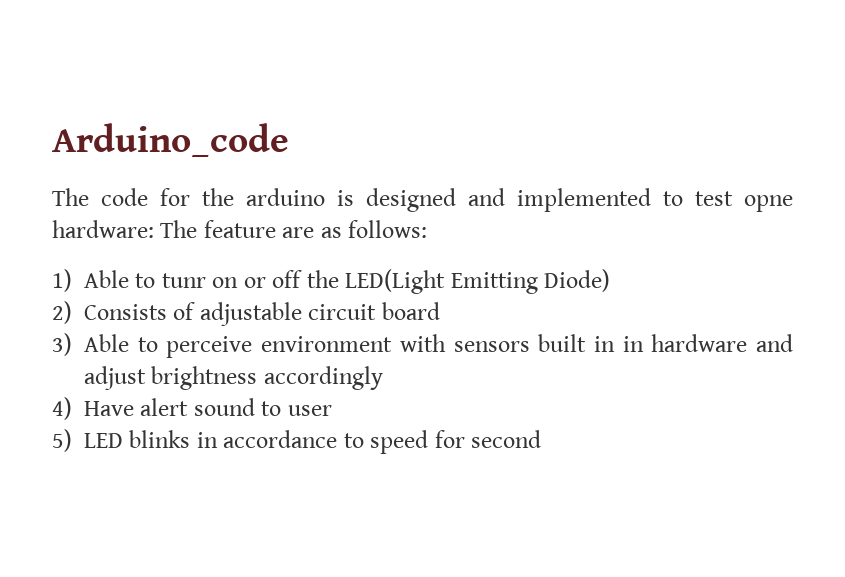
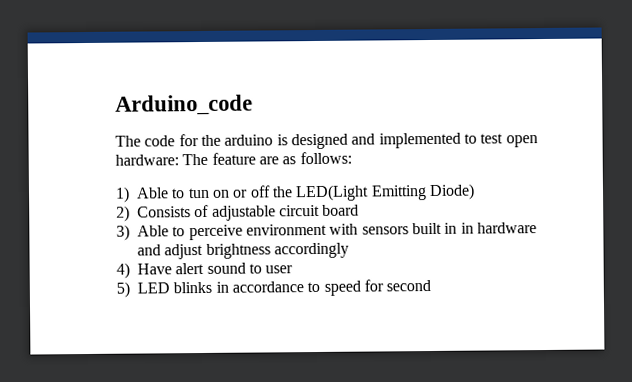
- The code for the arduino is designed and implemented to test opne hardware: The feature are as follows:
+ The code for the arduino is designed and implemented to test open hardware: The feature are as follows:
- 1) Able to tunr on or off the LED(Light Emitting Diode)
+ 1) Able to tun on or off the LED(Light Emitting Diode)

